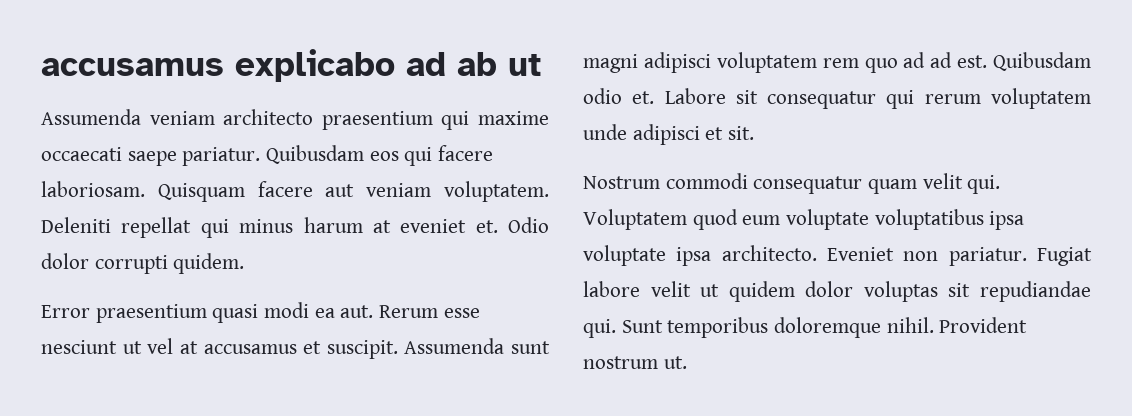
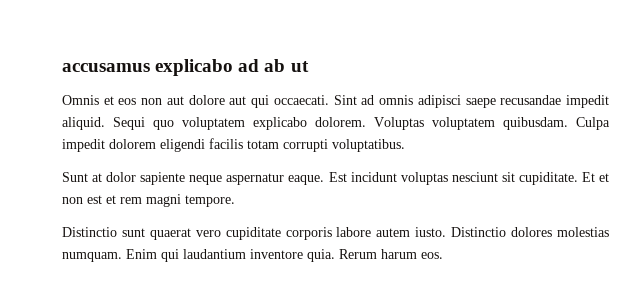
- Assumenda veniam architecto praesentium qui maxime occaecati saepe pariatur. Quibusdam eos qui facere laboriosam. Quisquam facere aut veniam voluptatem. Deleniti repellat qui minus harum at eveniet et. Odio dolor corrupti quidem.
- Error praesentium quasi modi ea aut. Rerum esse nesciunt ut vel at accusamus et suscipit. Assumenda sunt magni adipisci voluptatem rem quo ad ad est. Quibusdam odio et. Labore sit consequatur qui rerum voluptatem unde adipisci et sit.
- Nostrum commodi consequatur quam velit qui. Voluptatem quod eum voluptate voluptatibus ipsa voluptate ipsa architecto. Eveniet non pariatur. Fugiat labore velit ut quidem dolor voluptas sit repudiandae qui. Sunt temporibus doloremque nihil. Provident nostrum ut.
+ Omnis et eos non aut dolore aut qui occaecati. Sint ad omnis adipisci saepe recusandae impedit aliquid. Sequi quo voluptatem explicabo dolorem. Voluptas voluptatem quibusdam. Culpa impedit dolorem eligendi facilis totam corrupti voluptatibus.
+ Sunt at dolor sapiente neque aspernatur eaque. Est incidunt voluptas nesciunt sit cupiditate. Et et non est et rem magni tempore.
+ Distinctio sunt quaerat vero cupiditate corporis labore autem iusto. Distinctio dolores molestias numquam. Enim qui laudantium inventore quia. Rerum harum eos.

